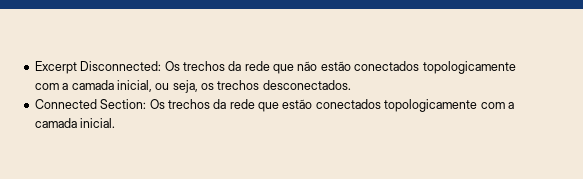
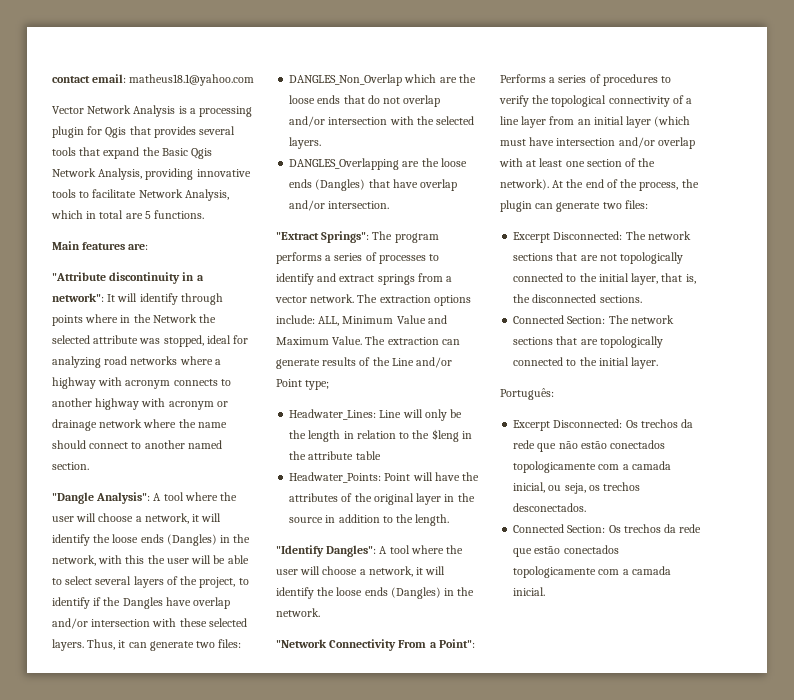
+ contact email: matheus18.1@yahoo.com
+ Vector Network Analysis is a processing plugin for Qgis that provides several tools that expand the Basic Qgis Network Analysis, providing innovative tools to facilitate Network Analysis, which in total are 5 functions.
+ Main features are:
+ "Attribute discontinuity in a network": It will identify through points where in the Network the selected attribute was stopped, ideal for analyzing road networks where a highway with acronym connects to another highway with acronym or drainage network where the name should connect to another named section.
+ "Dangle Analysis": A tool where the user will choose a network, it will identify the loose ends (Dangles) in the network, with this the user will be able to select several layers of the project, to identify if the Dangles have overlap and/or intersection with these selected layers. Thus, it can generate two files:
+ DANGLES_Non_Overlap which are the loose ends that do not overlap and/or intersection with the selected layers.
+ DANGLES_Overlapping are the loose ends (Dangles) that have overlap and/or intersection.
+ "Extract Springs": The program performs a series of processes to identify and extract springs from a vector network. The extraction options include: ALL, Minimum Value and Maximum Value. The extraction can generate results of the Line and/or Point type;
+ Headwater_Lines: Line will only be the length in relation to the $leng in the attribute table
+ Headwater_Points: Point will have the attributes of the original layer in the source in addition to the length.
+ "Identify Dangles": A tool where the user will choose a network, it will identify the loose ends (Dangles) in the network.
+ "Network Connectivity From a Point": Performs a series of procedures to verify the topological connectivity of a line layer from an initial layer (which must have intersection and/or overlap with at least one section of the network). At the end of the process, the plugin can generate two files:
+ Excerpt Disconnected: The network sections that are not topologically connected to the initial layer, that is, the disconnected sections.
+ Connected Section: The network sections that are topologically connected to the initial layer.
+ Português:

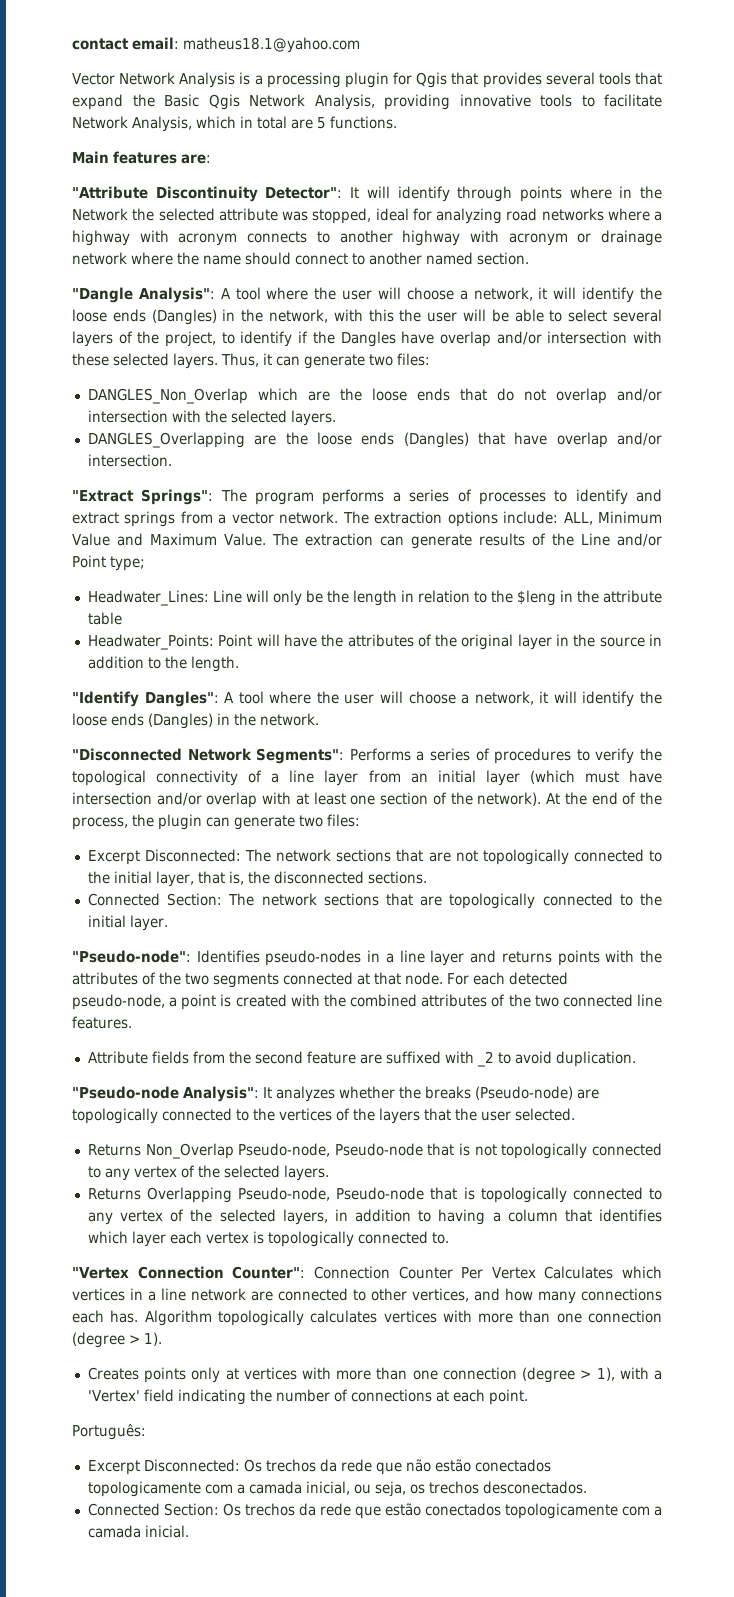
- "Attribute discontinuity in a network": It will identify through points where in the Network the selected attribute was stopped, ideal for analyzing road networks where a highway with acronym connects to another highway with acronym or drainage network where the name should connect to another named section.
+ "Attribute Discontinuity Detector": It will identify through points where in the Network the selected attribute was stopped, ideal for analyzing road networks where a highway with acronym connects to another highway with acronym or drainage network where the name should connect to another named section.
- "Network Connectivity From a Point": Performs a series of procedures to verify the topological connectivity of a line layer from an initial layer (which must have intersection and/or overlap with at least one section of the network).
+ "Disconnected Network Segments": Performs a series of procedures to verify the topological connectivity of a line layer from an initial layer (which must have intersection and/or overlap with at least one section of the network).
+ "Pseudo-node": Identifies pseudo-nodes in a line layer and returns points with the attributes of the two segments connected at that node. For each detected pseudo-node, a point is created with the combined attributes of the two connected line features.
+ Attribute fields from the second feature are suffixed with _2 to avoid duplication.
+ "Pseudo-node Analysis": It analyzes whether the breaks (Pseudo-node) are topologically connected to the vertices of the layers that the user selected.
+ Returns Non_Overlap Pseudo-node, Pseudo-node that is not topologically connected to any vertex of the selected layers.
+ Returns Overlapping Pseudo-node, Pseudo-node that is topologically connected to any vertex of the selected layers, in addition to having a column that identifies which layer each vertex is topologically connected to.
+ "Vertex Connection Counter": Connection Counter Per Vertex Calculates which vertices in a line network are connected to other vertices, and how many connections each has. Algorithm topologically calculates vertices with more than one connection (degree > 1).
+ Creates points only at vertices with more than one connection (degree > 1), with a 'Vertex' field indicating the number of connections at each point.

